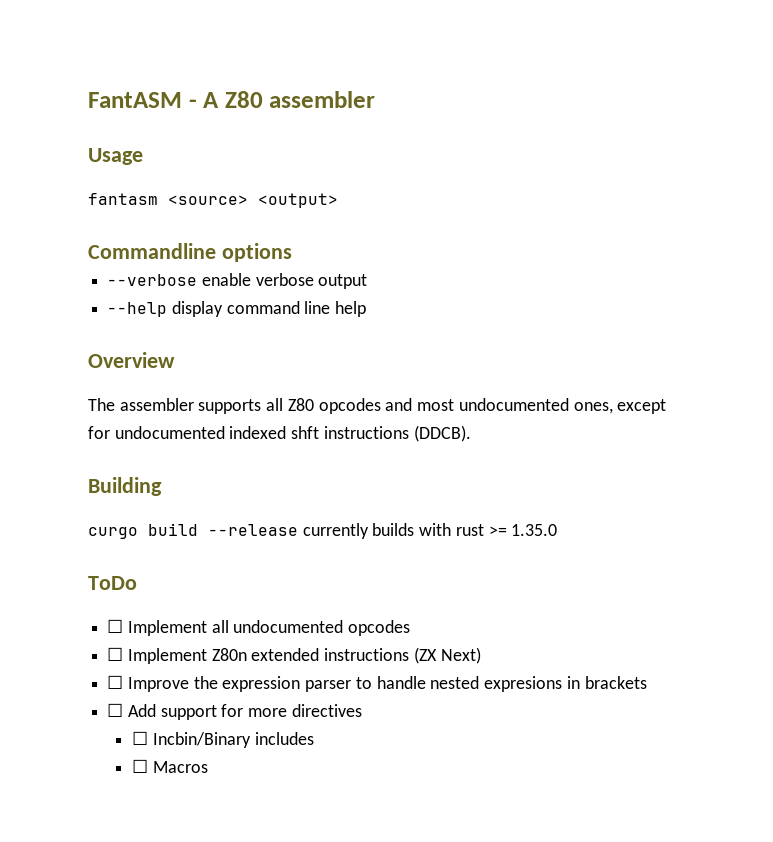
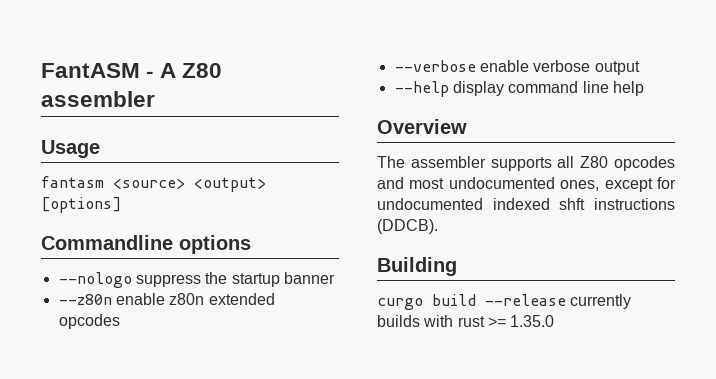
- fantasm <source> <output>
+ fantasm <source> <output> [options]
+ --nologo suppress the startup banner
+ --z80n enable z80n extended opcodes
- ToDo
- ☐ Implement all undocumented opcodes
- ☐ Implement Z80n extended instructions (ZX Next)
- ☐ Improve the expression parser to handle nested expresions in brackets
- ☐ Add support for more directives
- ☐ Incbin/Binary includes
- ☐ Macros

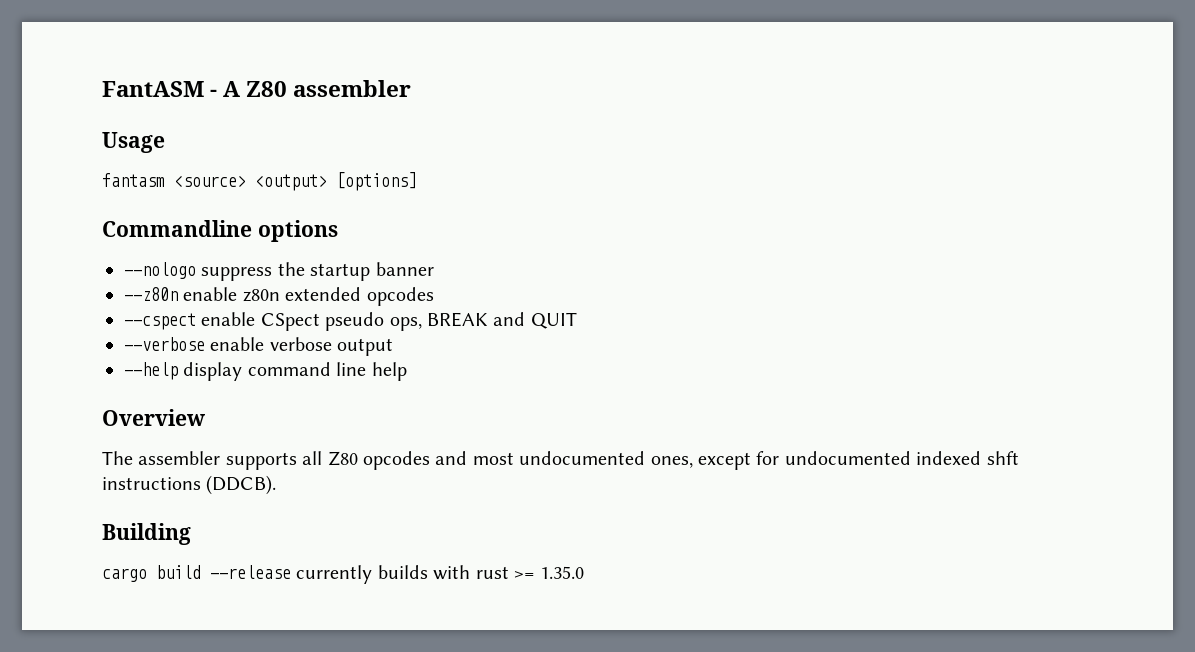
+ --cspect enable CSpect pseudo ops, BREAK and QUIT
- curgo build --release currently builds with rust >= 1.35.0
+ cargo build --release currently builds with rust >= 1.35.0

